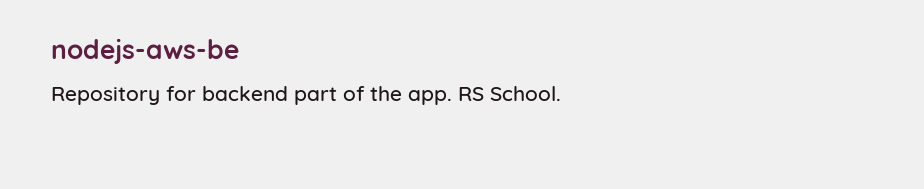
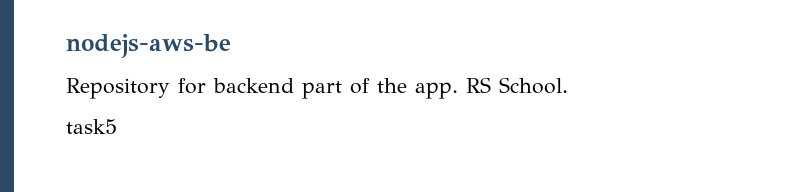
+ task5

